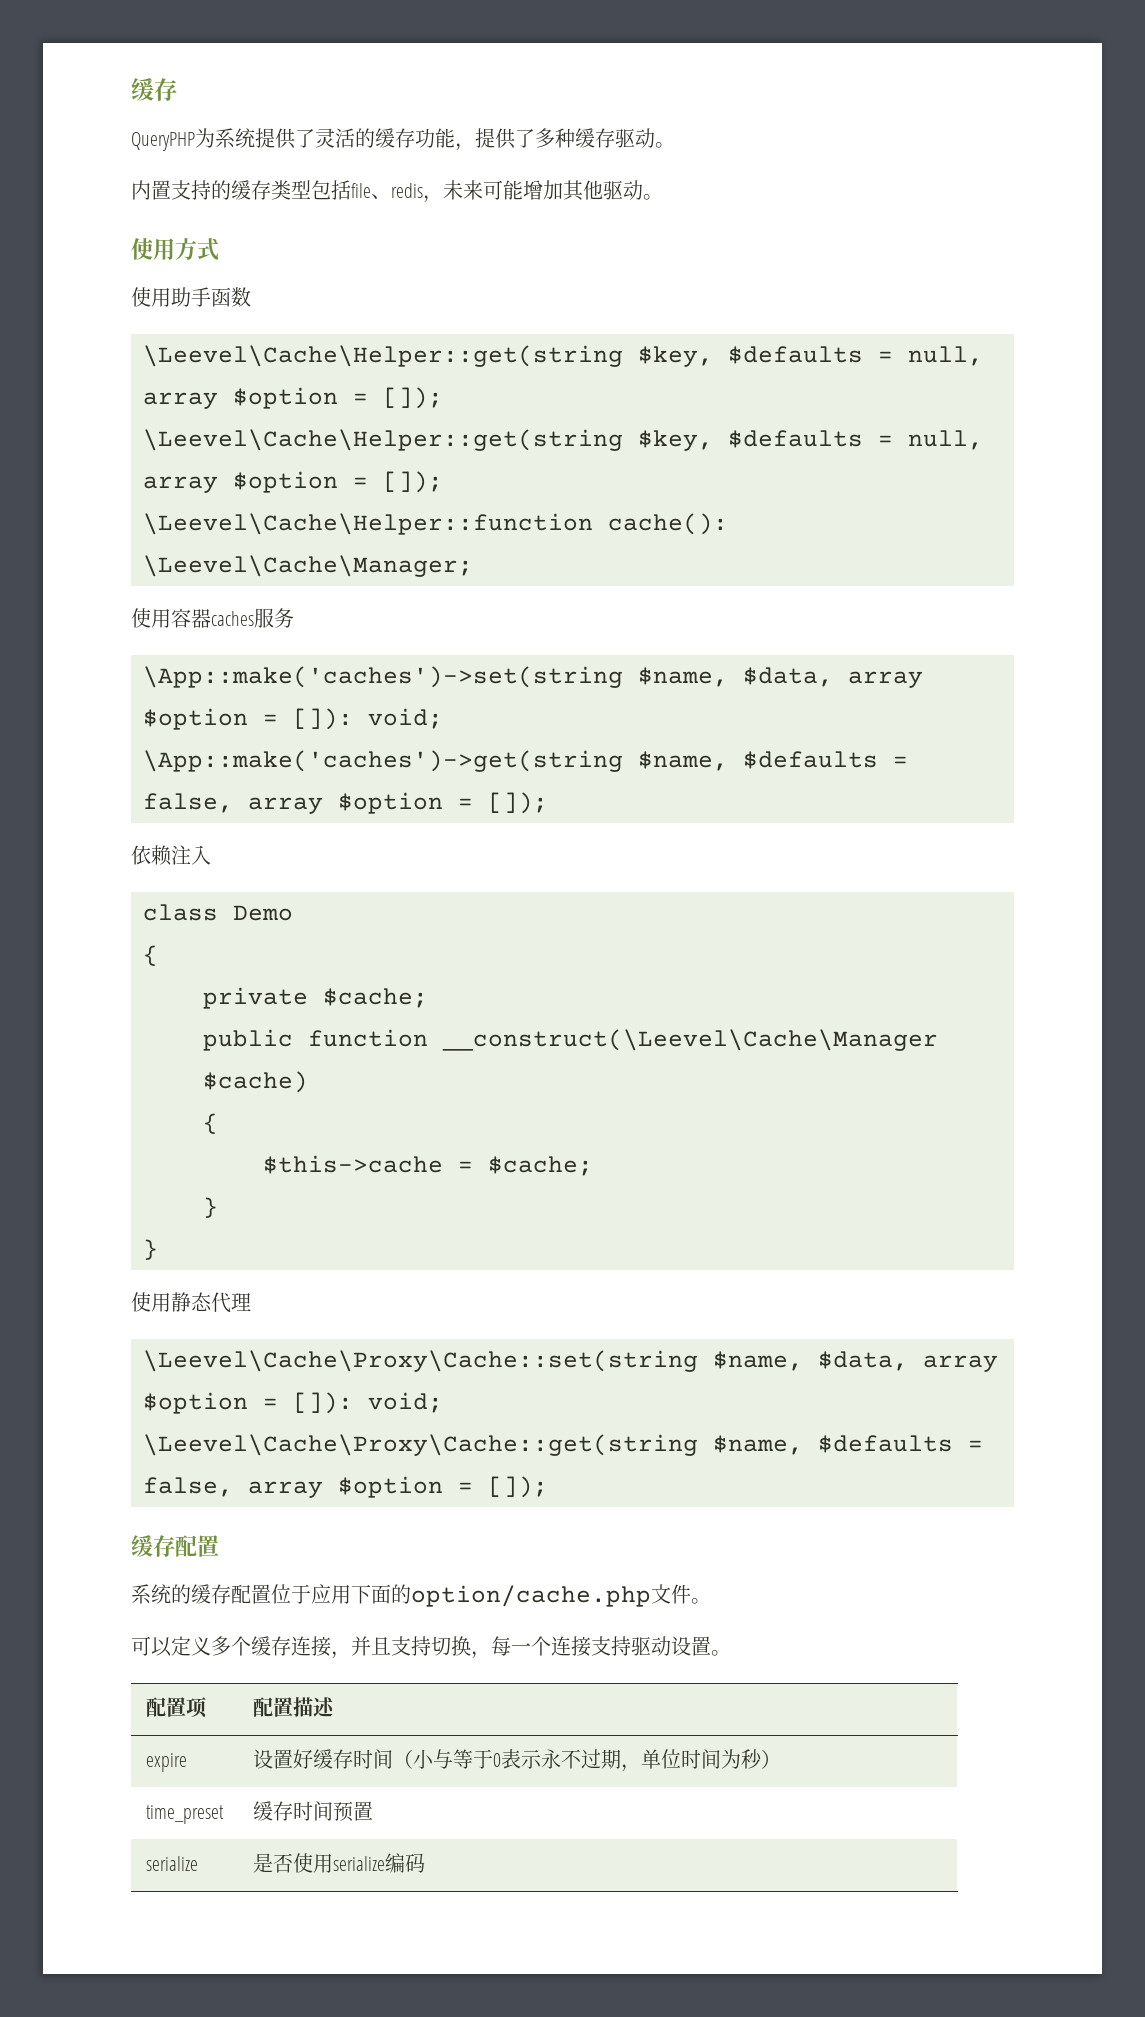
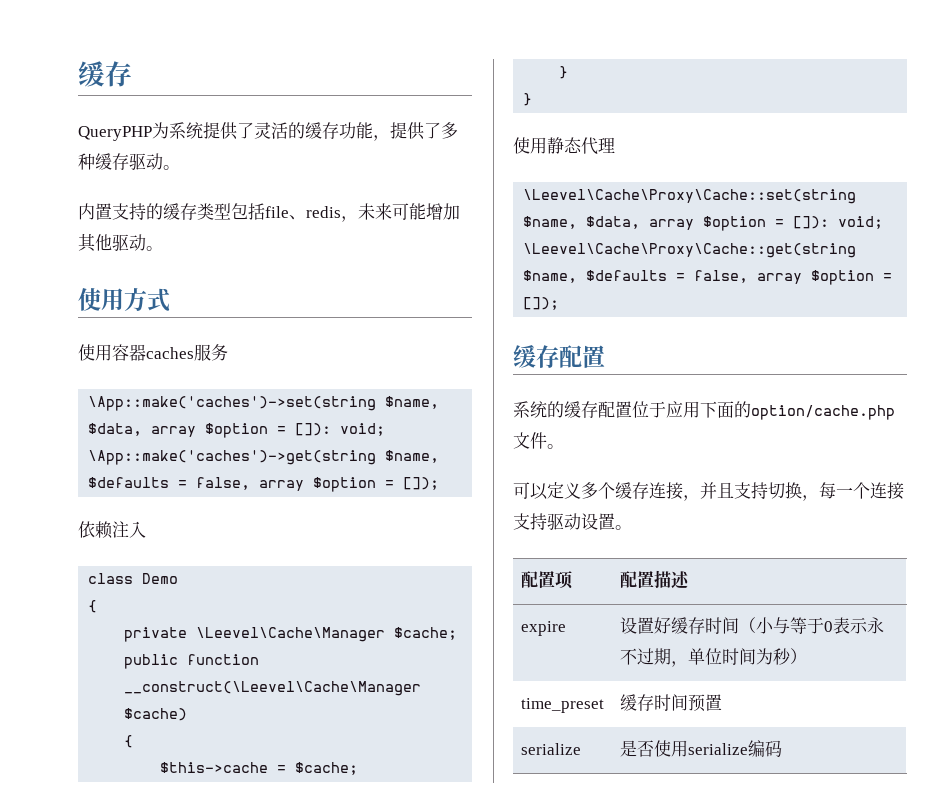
- 使用助手函数
- \Leevel\Cache\Helper::get(string $key, $defaults = null, array $option = []);
- \Leevel\Cache\Helper::get(string $key, $defaults = null, array $option = []);
- \Leevel\Cache\Helper::function cache(): \Leevel\Cache\Manager;
- private $cache;
+ private \Leevel\Cache\Manager $cache;

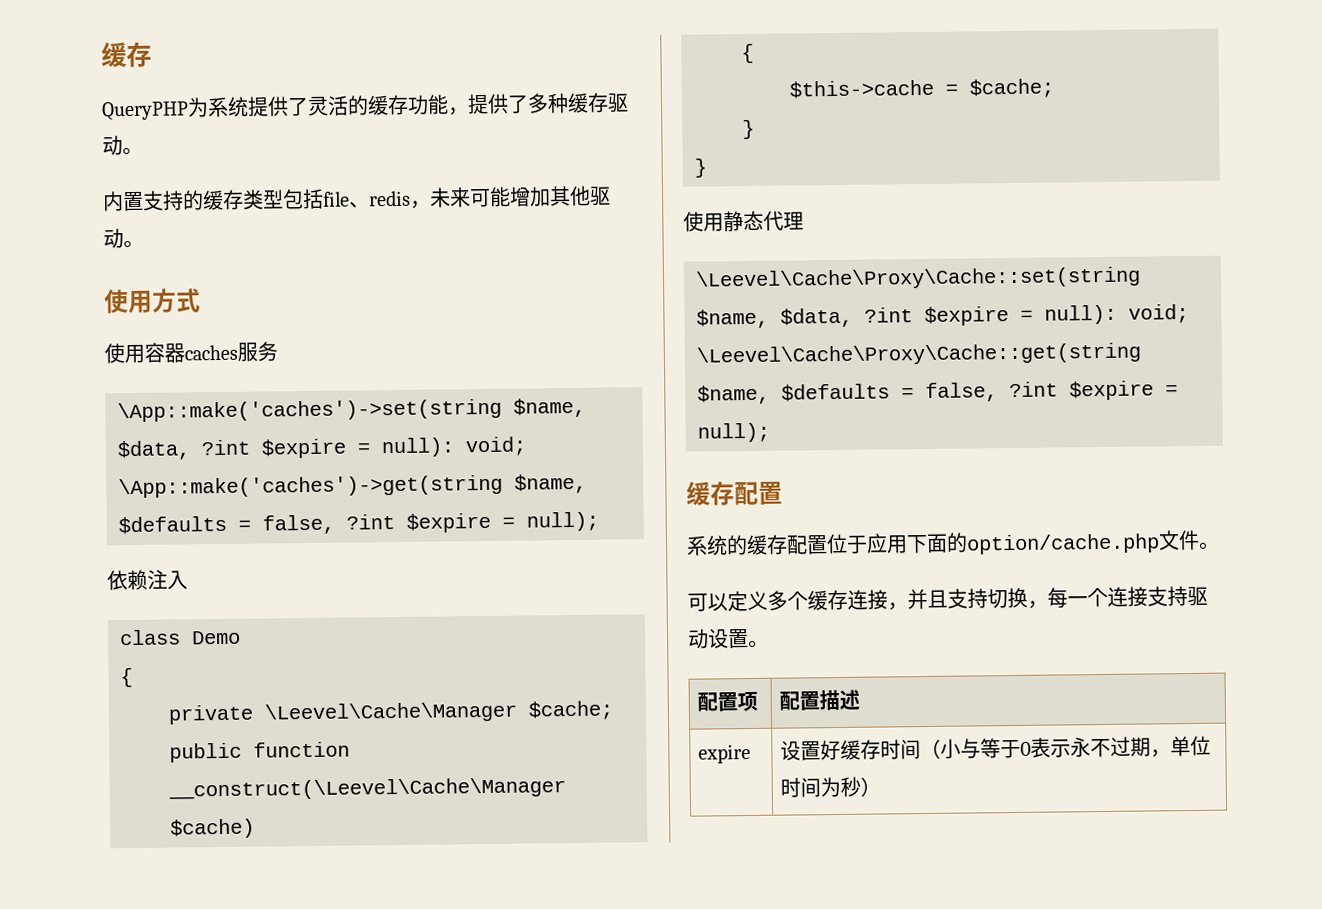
- \App::make('caches')->set(string $name, $data, array $option = []): void;
+ \App::make('caches')->set(string $name, $data, ?int $expire = null): void;
- \App::make('caches')->get(string $name, $defaults = false, array $option = []);
+ \App::make('caches')->get(string $name, $defaults = false, ?int $expire = null);
- \Leevel\Cache\Proxy\Cache::set(string $name, $data, array $option = []): void;
+ \Leevel\Cache\Proxy\Cache::set(string $name, $data, ?int $expire = null): void;
- \Leevel\Cache\Proxy\Cache::get(string $name, $defaults = false, array $option = []);
+ \Leevel\Cache\Proxy\Cache::get(string $name, $defaults = false, ?int $expire = null);
- time_preset | 缓存时间预置
- serialize | 是否使用serialize编码

